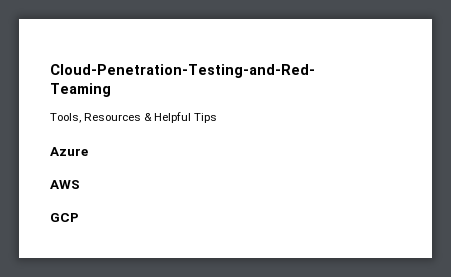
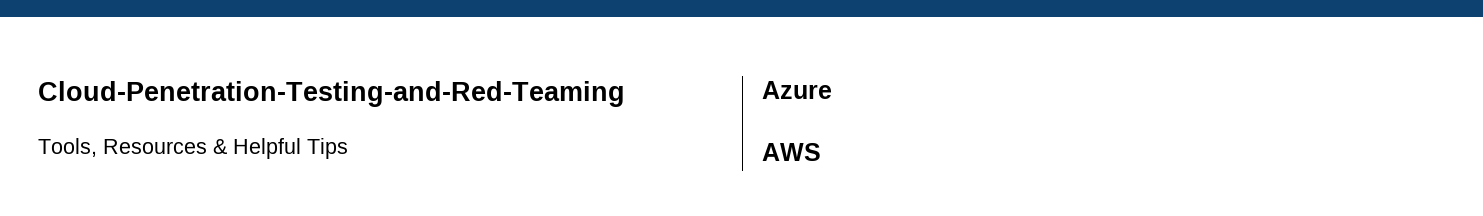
- GCP

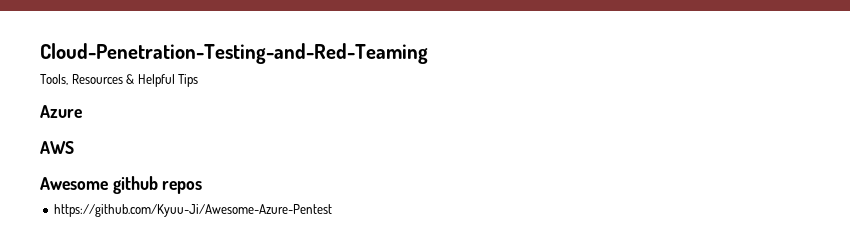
+ Awesome github repos
+ https://github.com/Kyuu-Ji/Awesome-Azure-Pentest

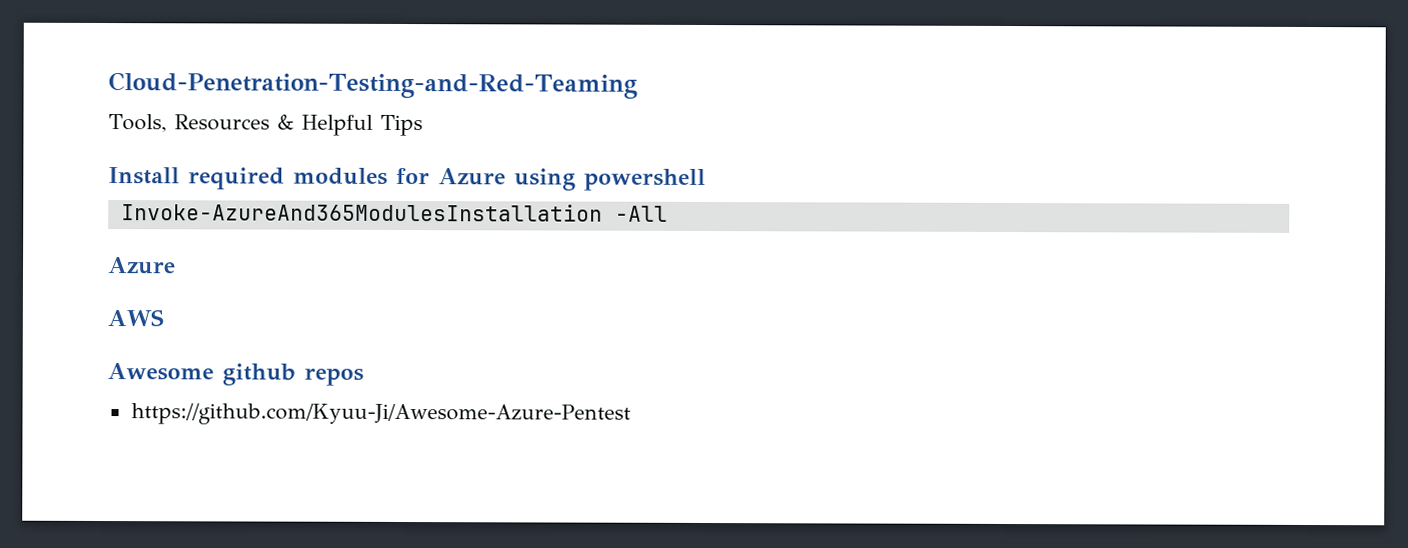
+ Install required modules for Azure using powershell
+ Invoke-AzureAnd365ModulesInstallation -All

